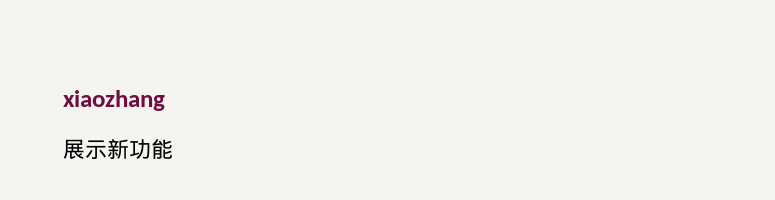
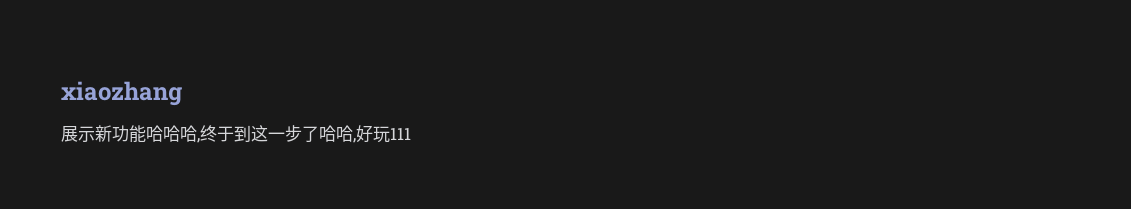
- 展示新功能
+ 展示新功能哈哈哈,终于到这一步了哈哈,好玩111

